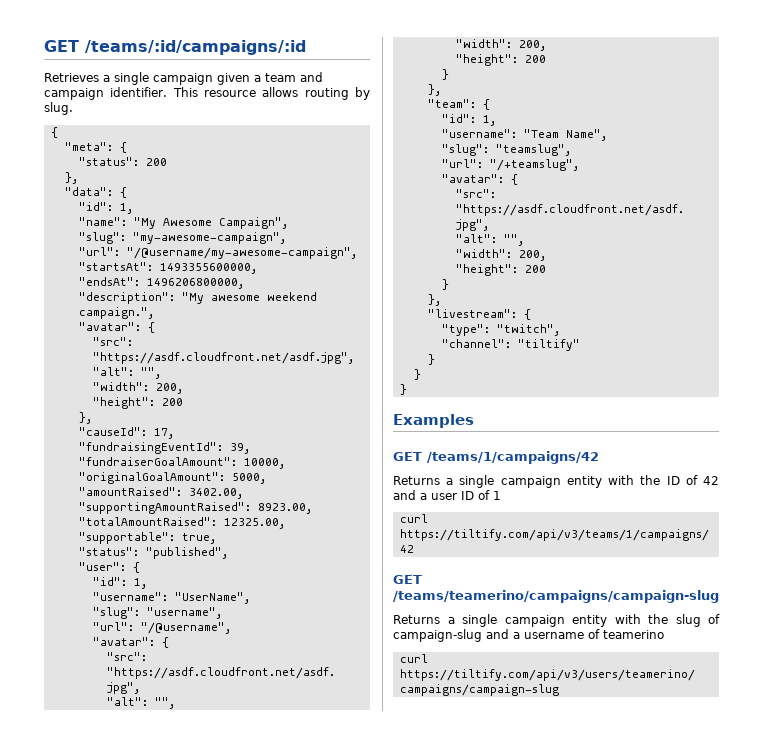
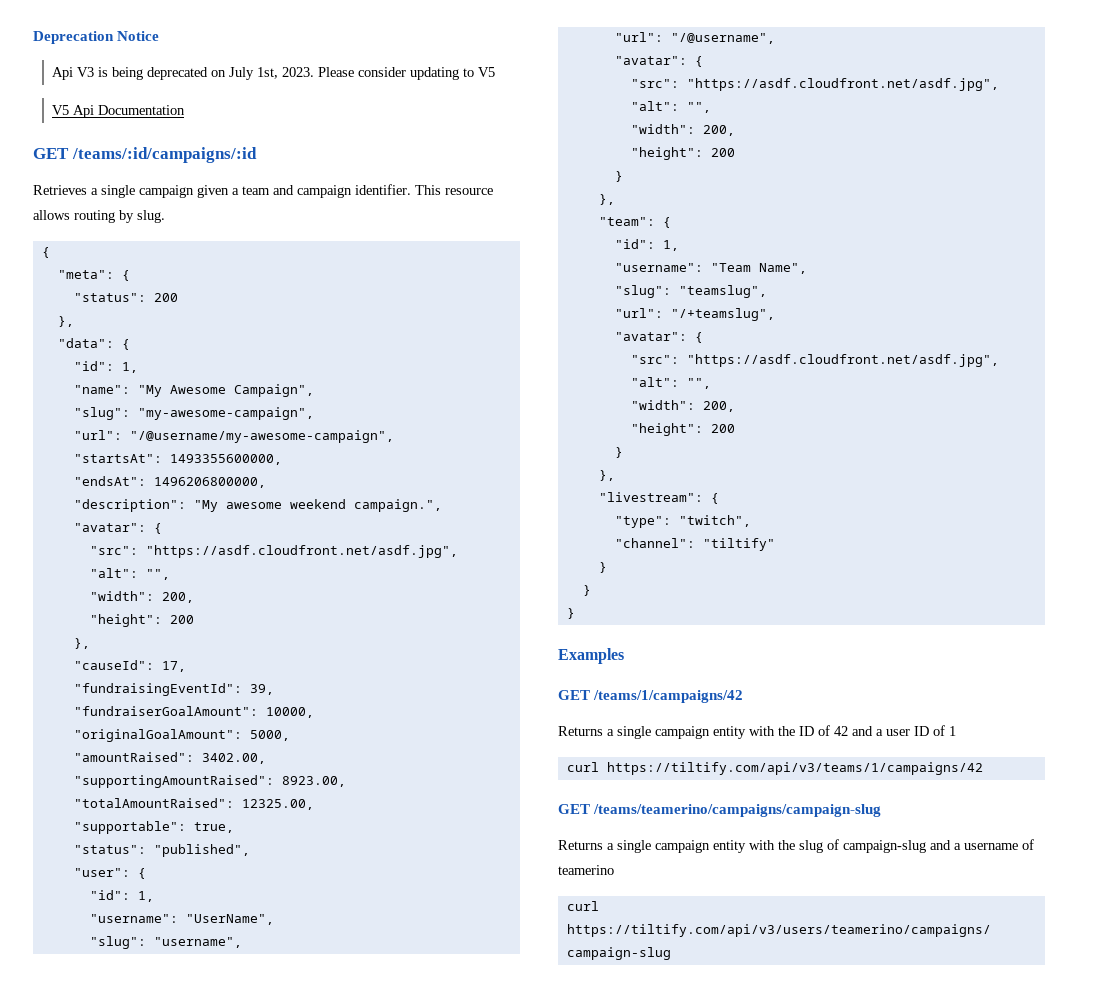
+ Deprecation Notice
+ Api V3 is being deprecated on July 1st, 2023. Please consider updating to V5
+ V5 Api Documentation

